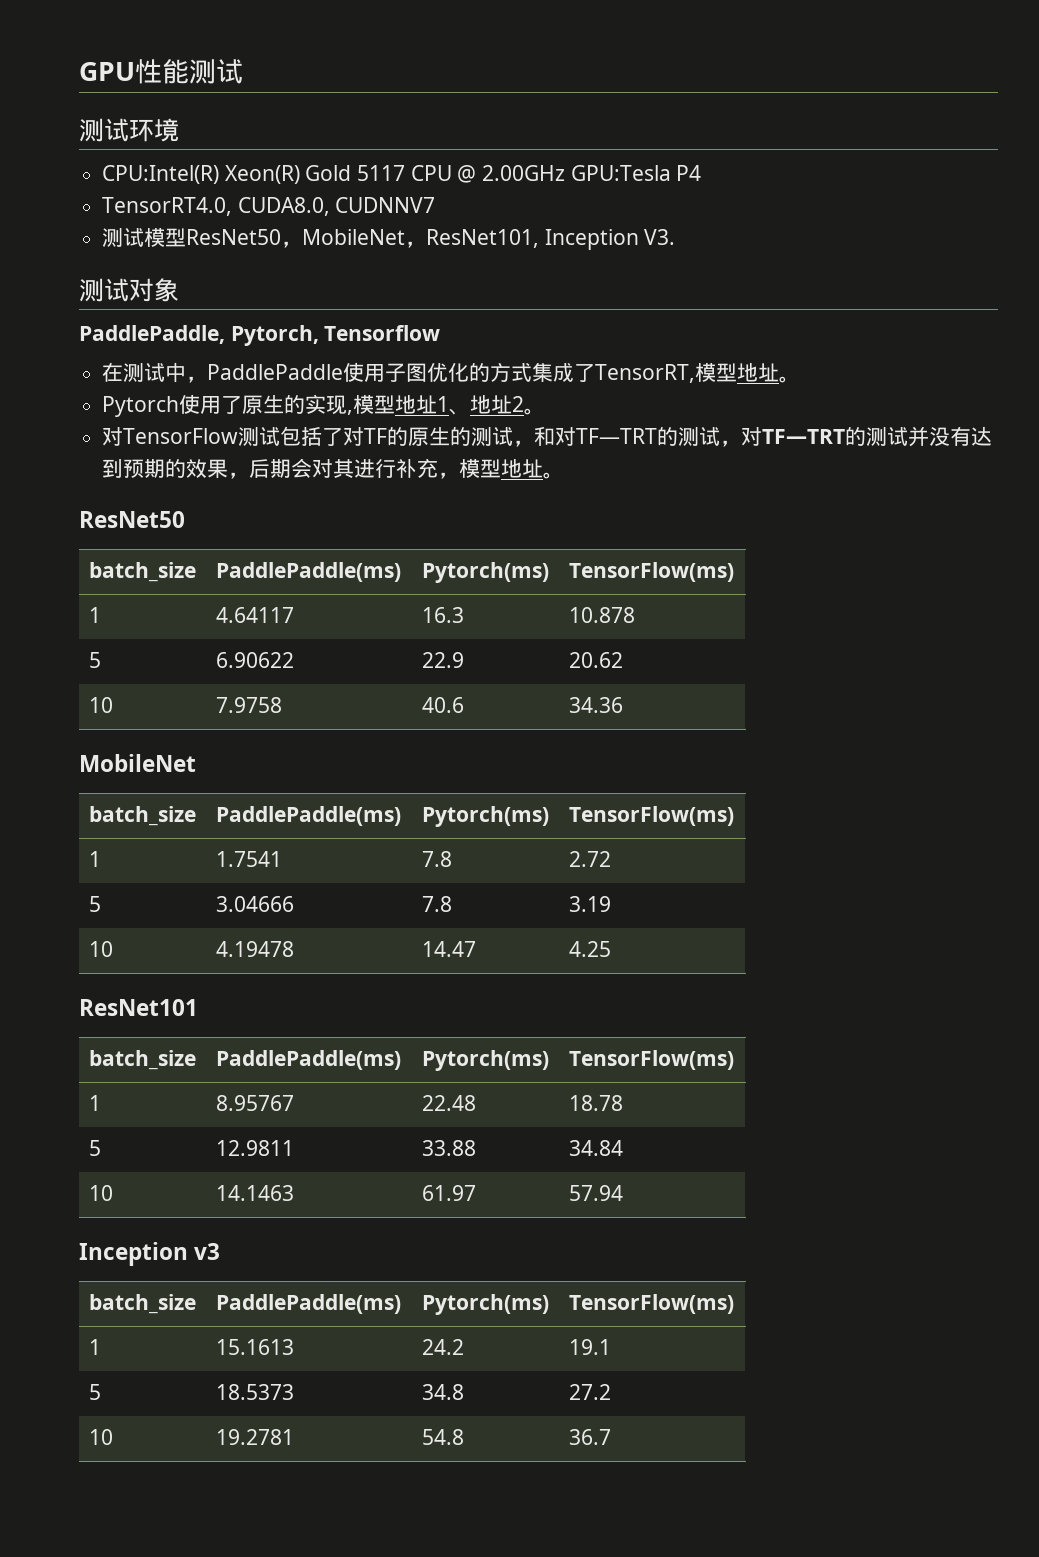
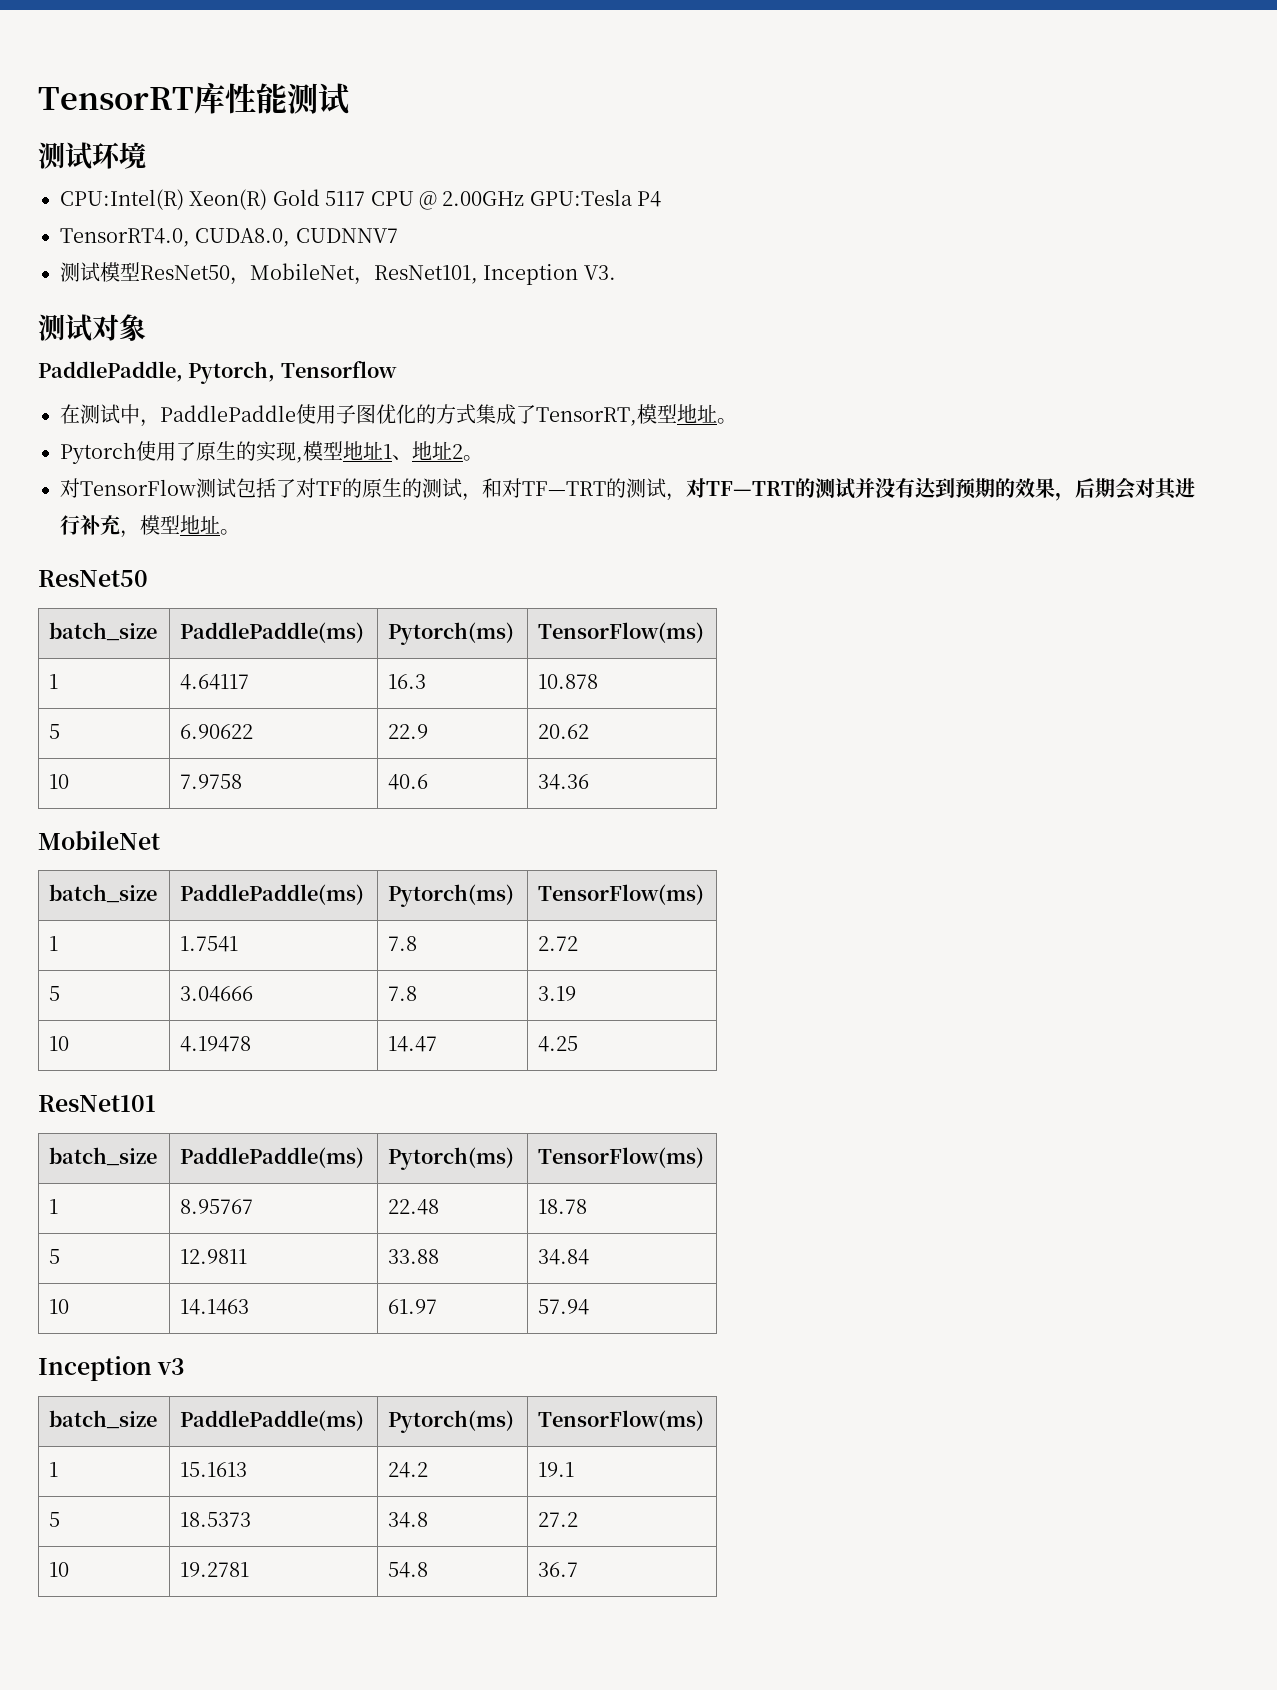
- GPU性能测试
+ TensorRT库性能测试

